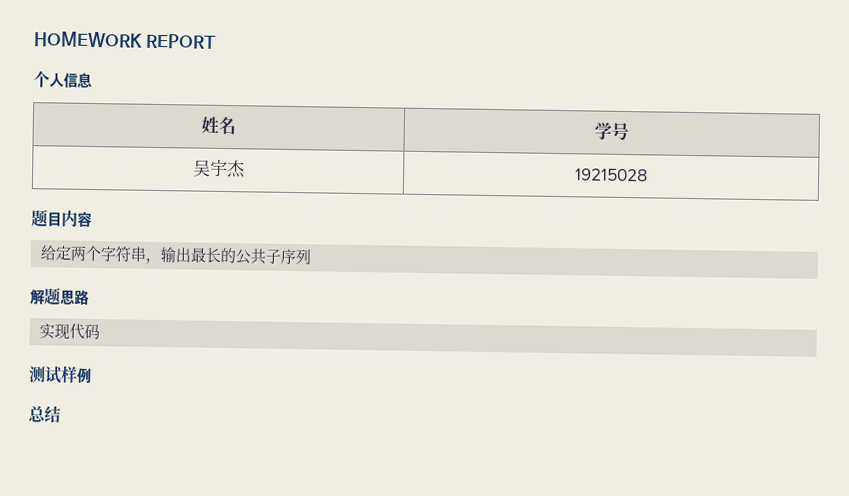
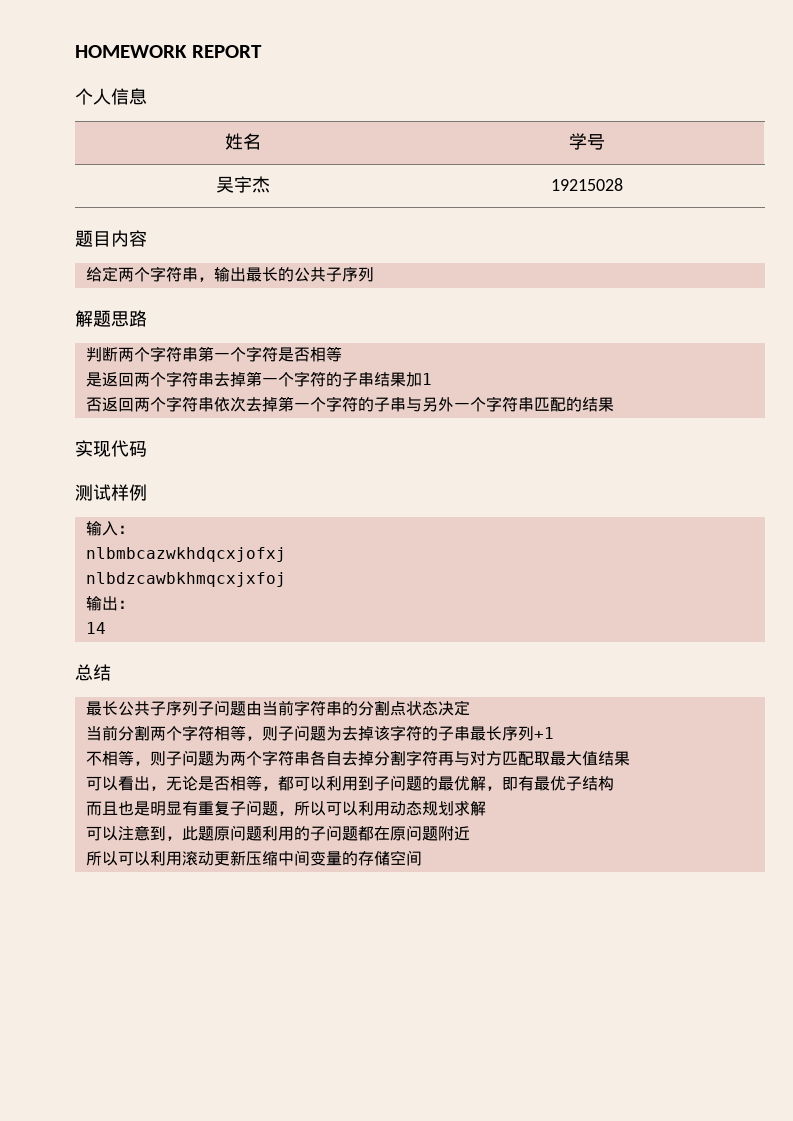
+ 判断两个字符串第一个字符是否相等
+ 是返回两个字符串去掉第一个字符的子串结果加1
+ 否返回两个字符串依次去掉第一个字符的子串与另外一个字符串匹配的结果
  实现代码
  测试样例
+ 输入：
+ nlbmbcazwkhdqcxjofxj
+ nlbdzcawbkhmqcxjxfoj
+ 输出：
+ 14
  总结
+ 最长公共子序列子问题由当前字符串的分割点状态决定
+ 当前分割两个字符相等，则子问题为去掉该字符的子串最长序列+1
+ 不相等，则子问题为两个字符串各自去掉分割字符再与对方匹配取最大值结果
+ 可以看出，无论是否相等，都可以利用到子问题的最优解，即有最优子结构
+ 而且也是明显有重复子问题，所以可以利用动态规划求解
+ 可以注意到，此题原问题利用的子问题都在原问题附近
+ 所以可以利用滚动更新压缩中间变量的存储空间

